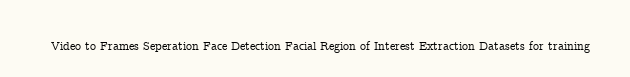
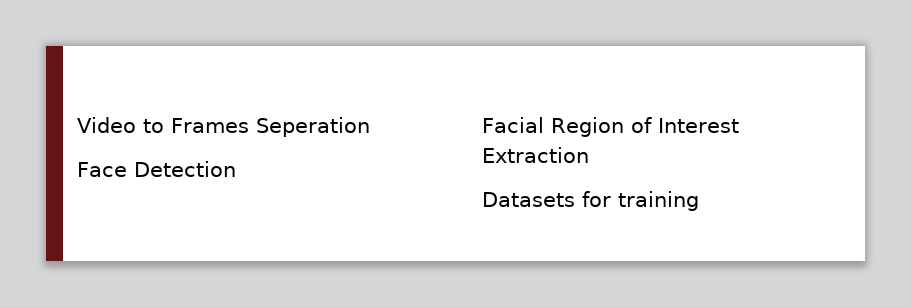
- Video to Frames Seperation Face Detection Facial Region of Interest Extraction Datasets for training
+ Video to Frames Seperation
+ Face Detection
+ Facial Region of Interest Extraction
+ Datasets for training

